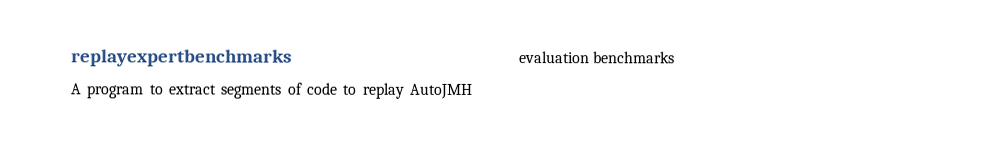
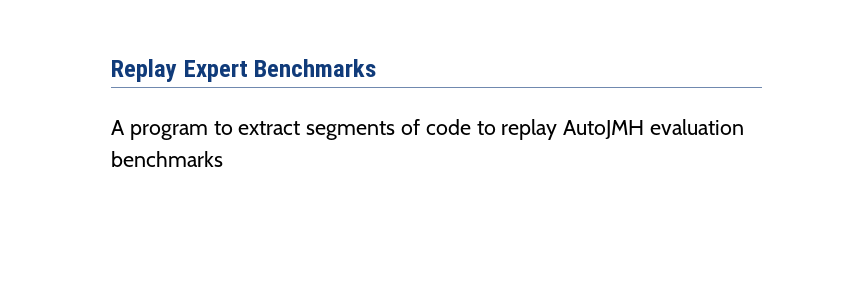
- replayexpertbenchmarks
+ Replay Expert Benchmarks

